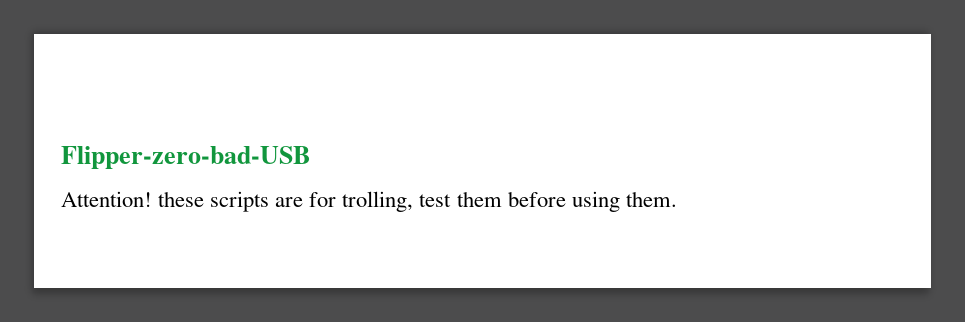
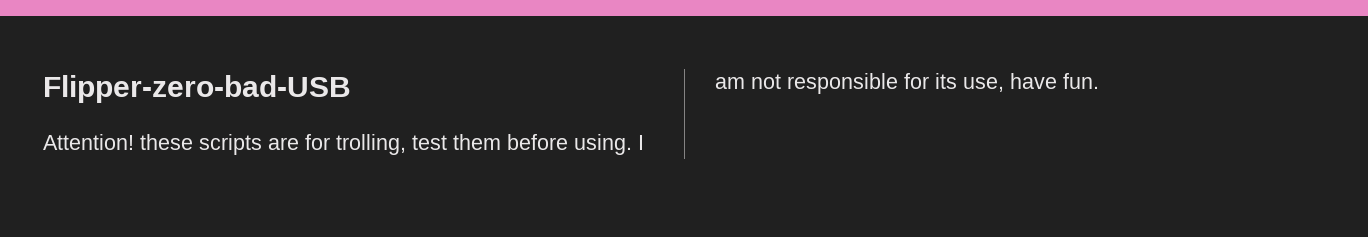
- Attention! these scripts are for trolling, test them before using them.
+ Attention! these scripts are for trolling, test them before using. I am not responsible for its use, have fun.

